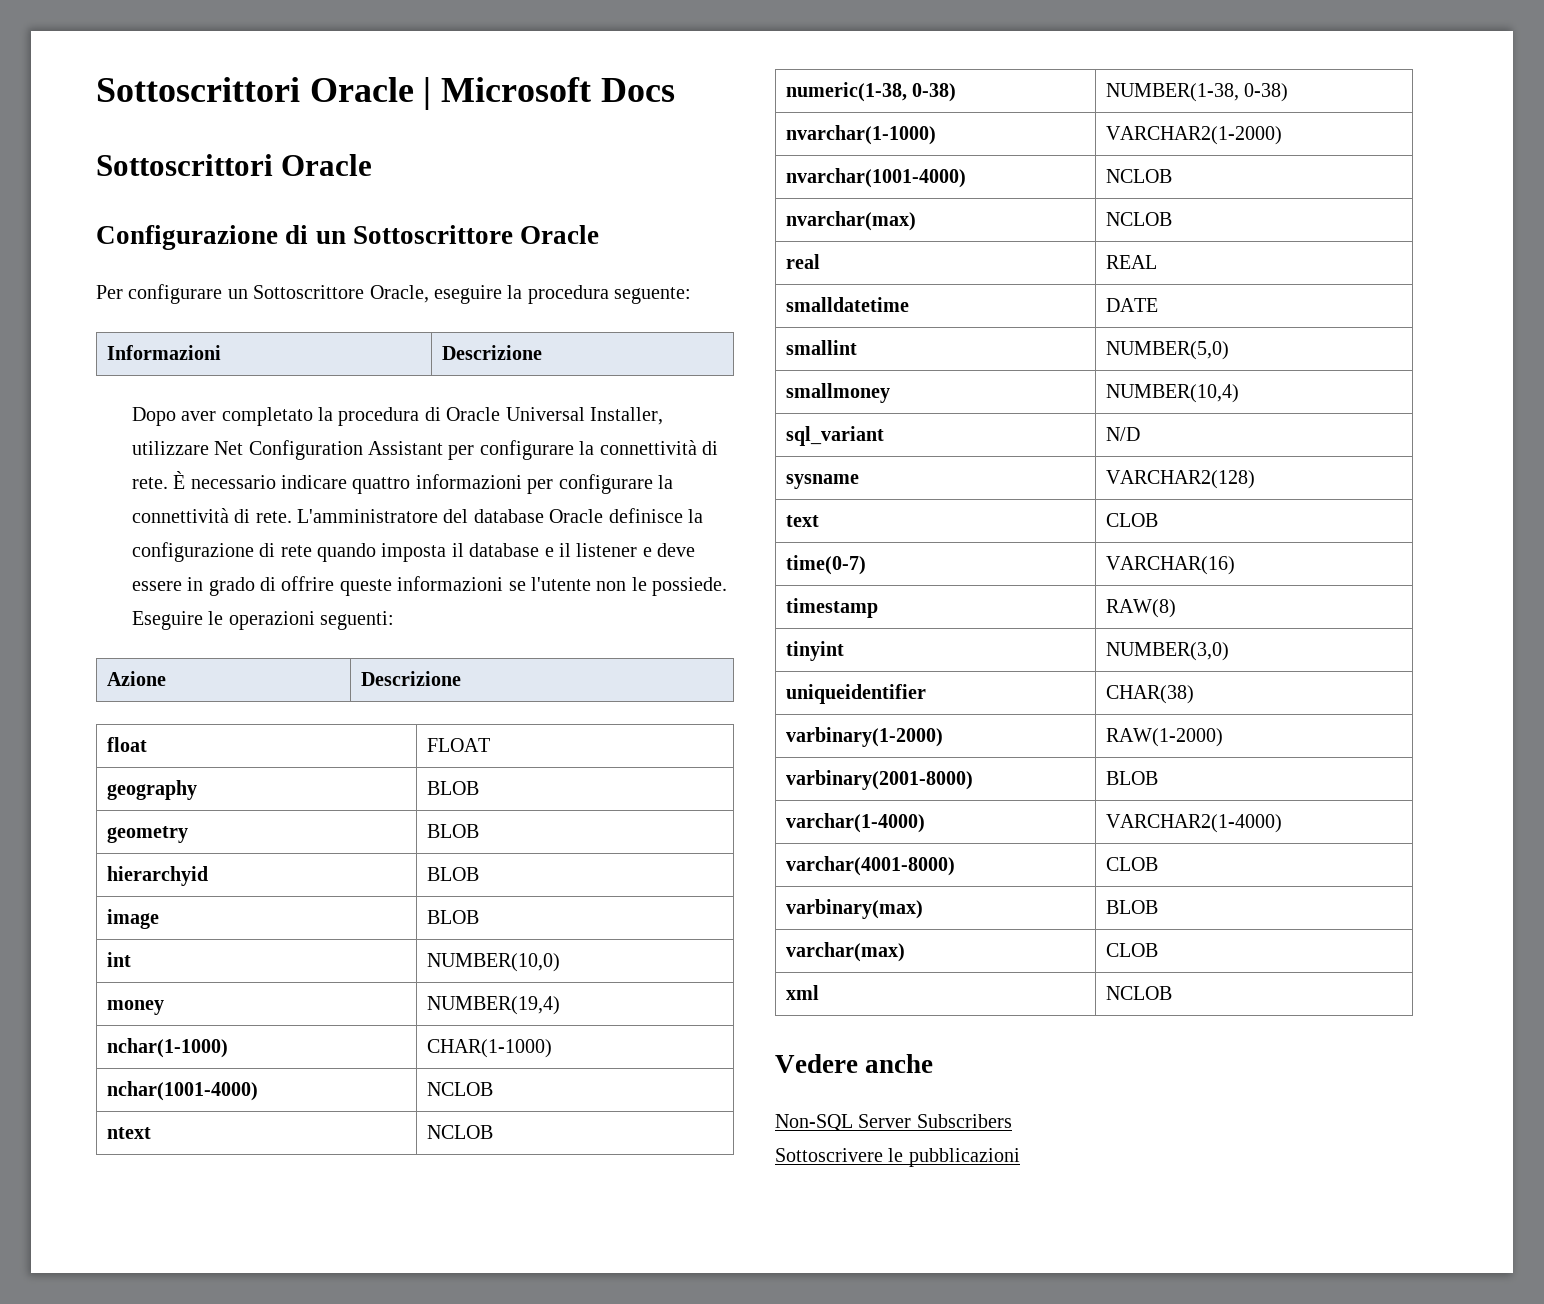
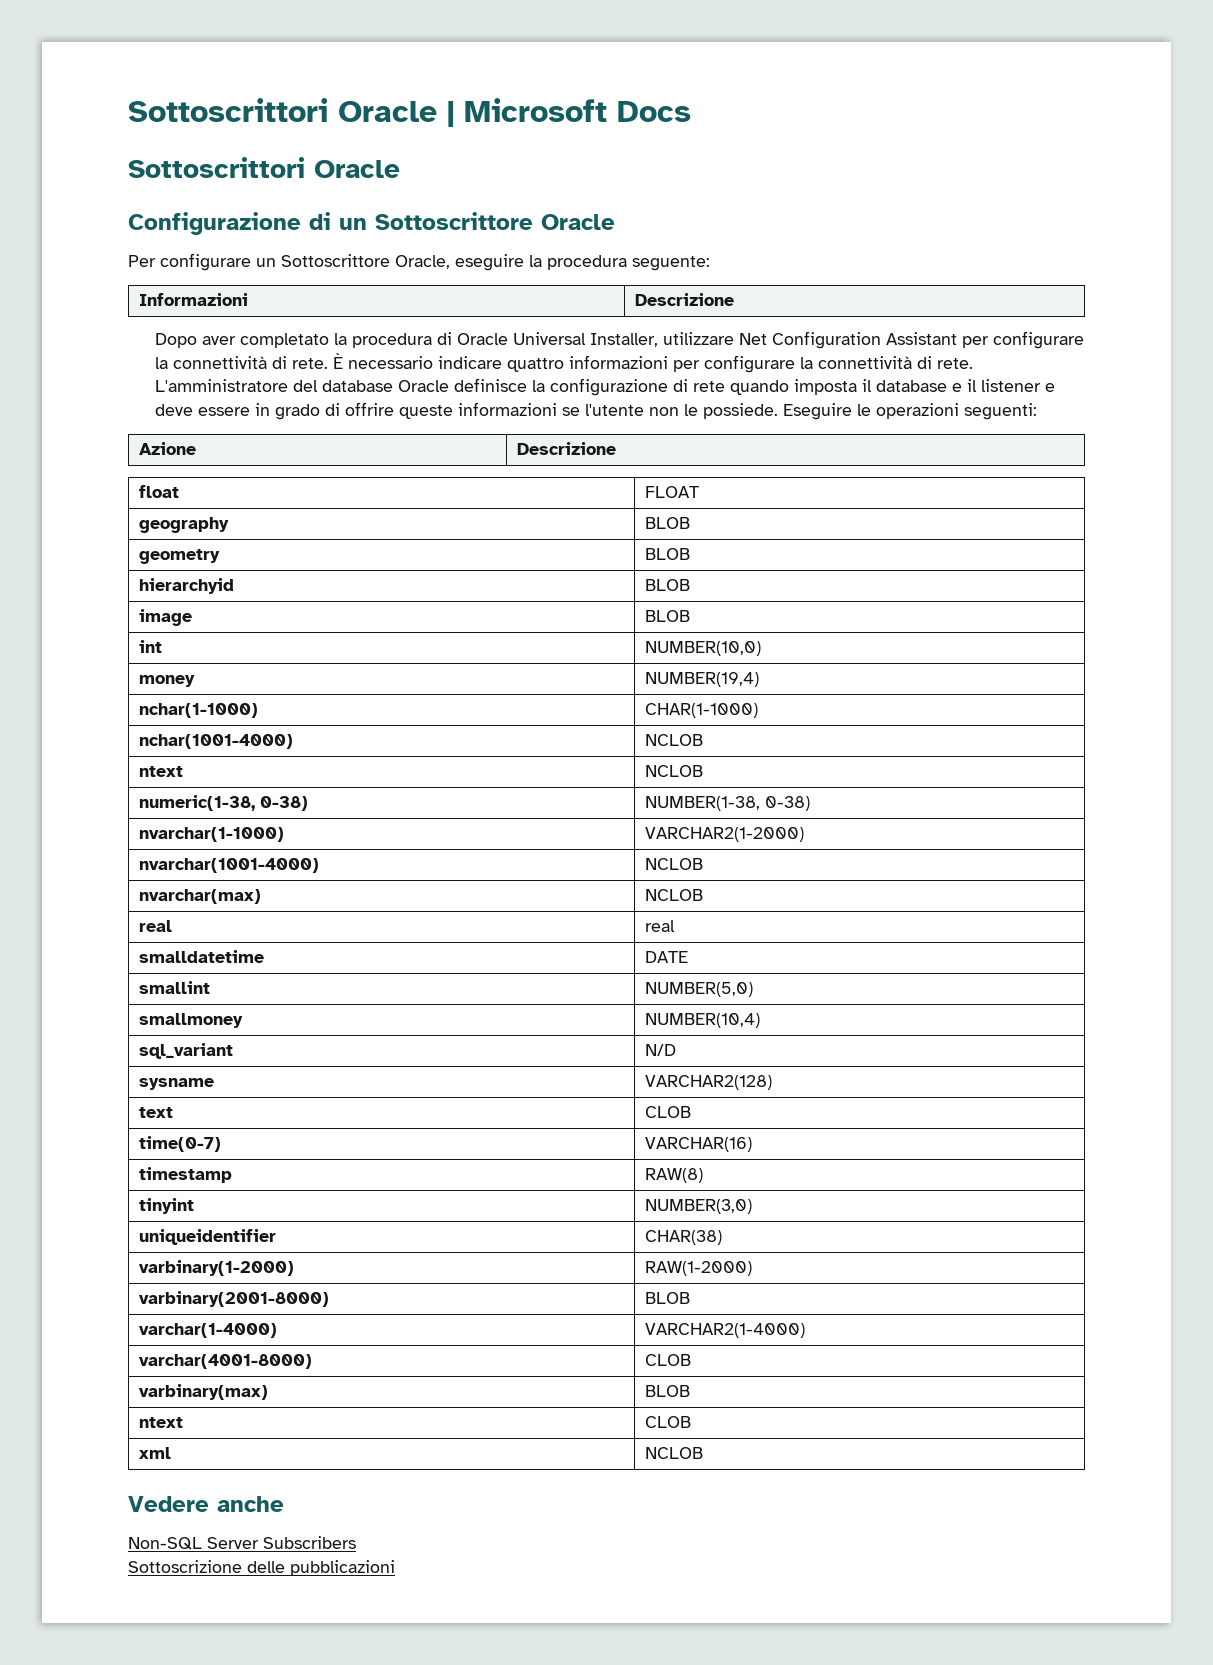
- real | REAL
+ real | real
- varchar(max) | CLOB
+ ntext | CLOB
- Sottoscrivere le pubblicazioni
+ Sottoscrizione delle pubblicazioni

